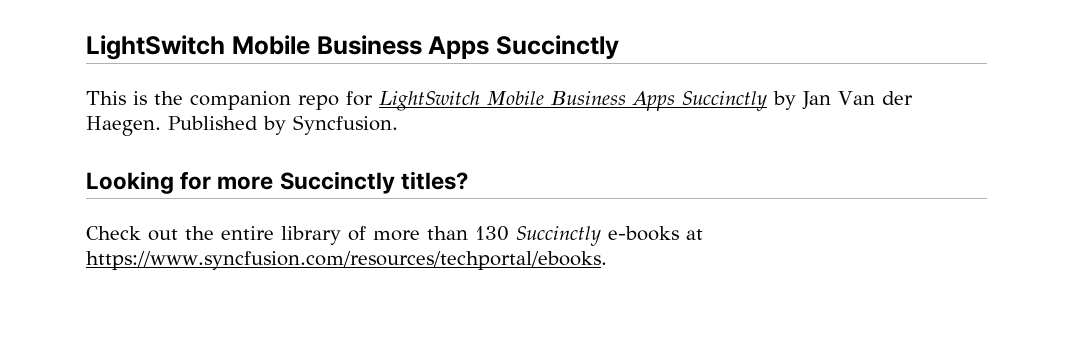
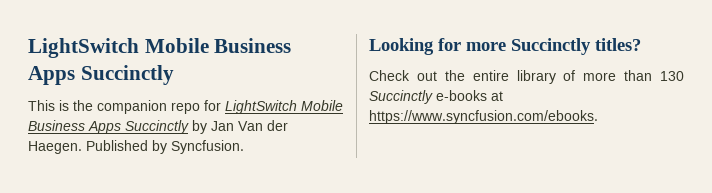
- Check out the entire library of more than 130 Succinctly e-books at https://www.syncfusion.com/resources/techportal/ebooks.
+ Check out the entire library of more than 130 Succinctly e-books at https://www.syncfusion.com/ebooks.

